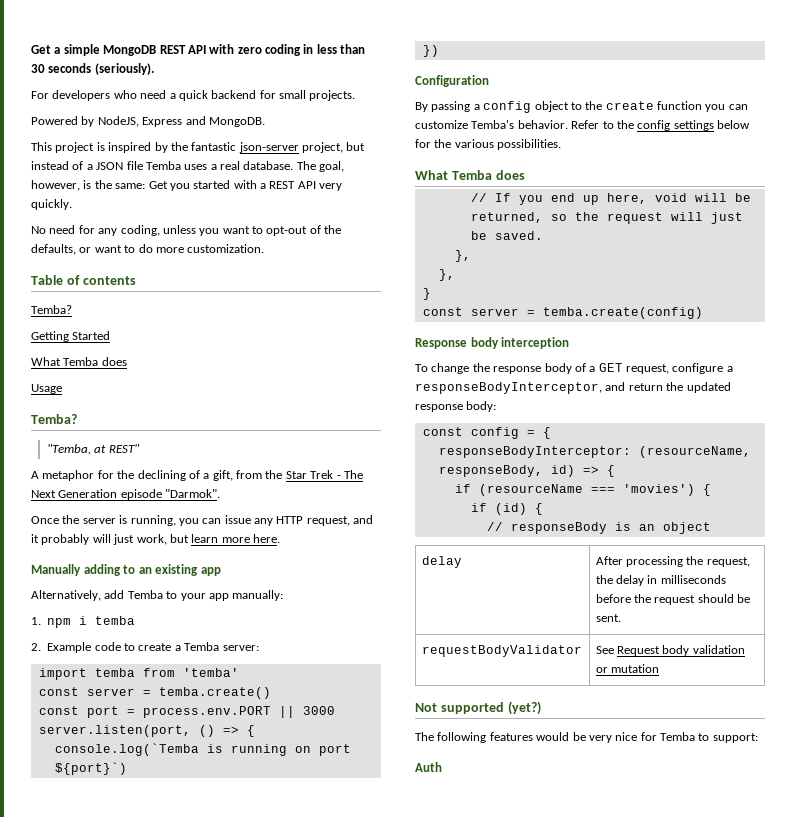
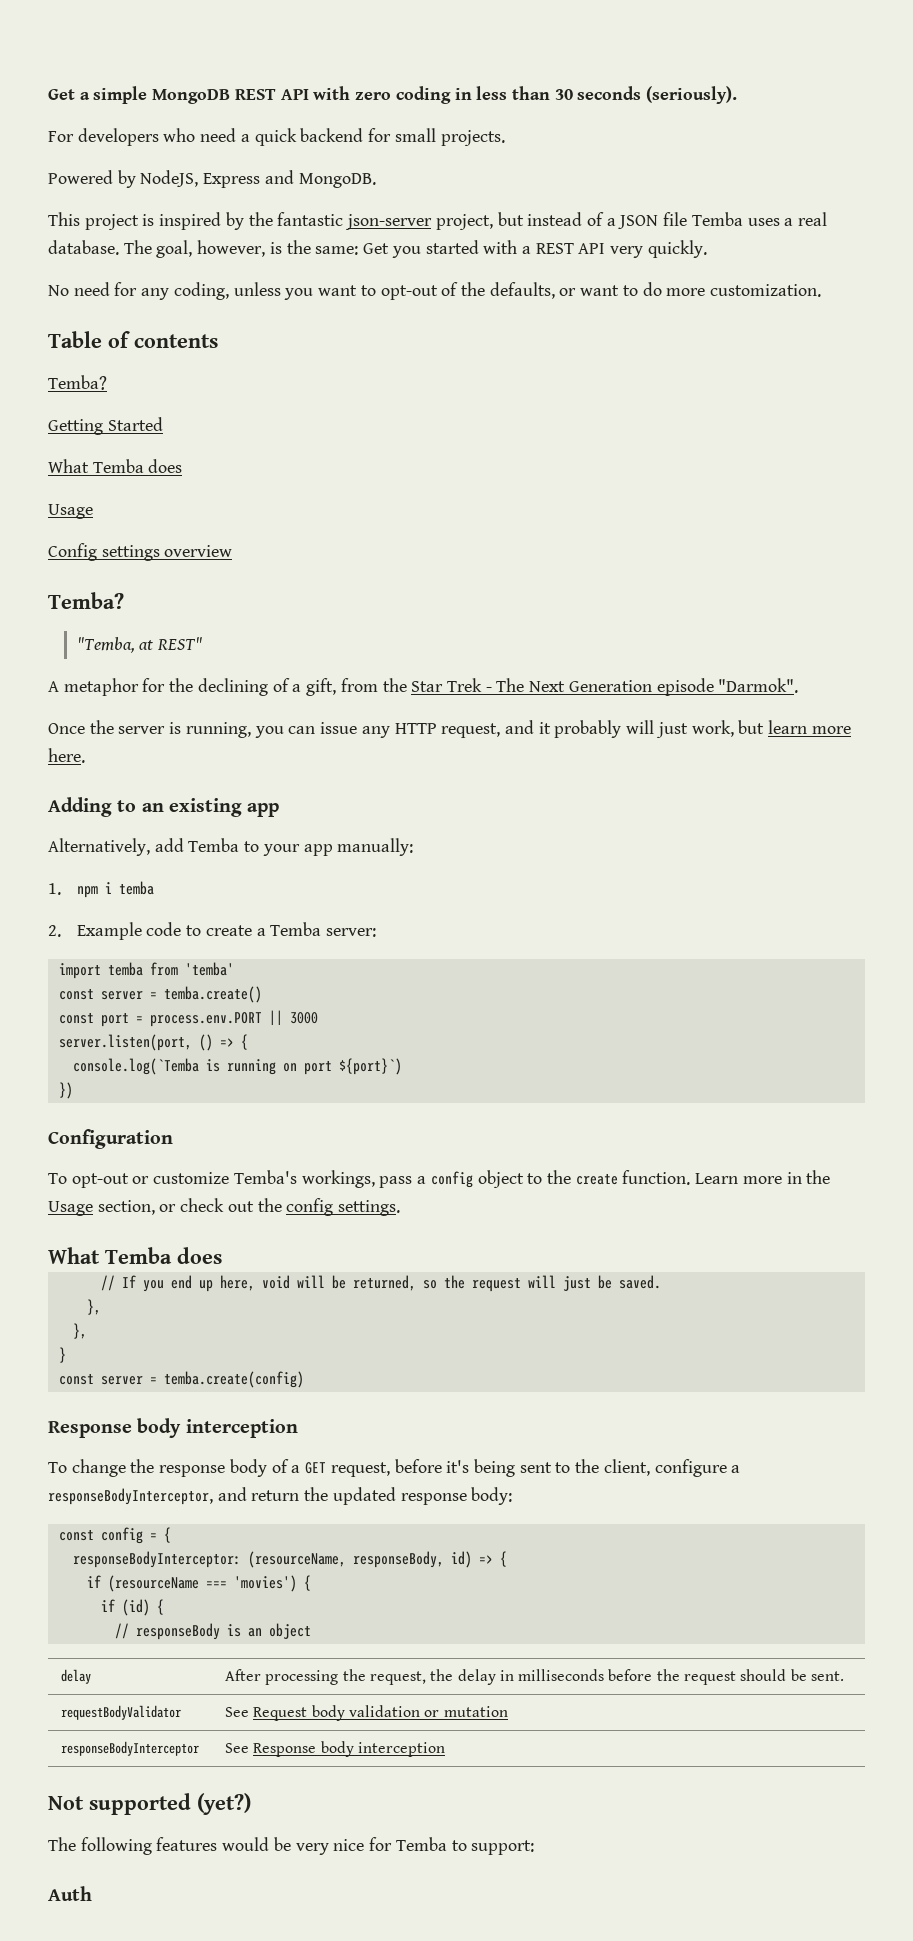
+ Config settings overview
- Manually adding to an existing app
+ Adding to an existing app
- By passing a config object to the create function you can customize Temba's behavior. Refer to the config settings below for the various possibilities.
+ To opt-out or customize Temba's workings, pass a config object to the create function. Learn more in the Usage section, or check out the config settings.
- To change the response body of a GET request, configure a responseBodyInterceptor, and return the updated response body:
+ To change the response body of a GET request, before it's being sent to the client, configure a responseBodyInterceptor, and return the updated response body:
+ responseBodyInterceptor | See Response body interception

